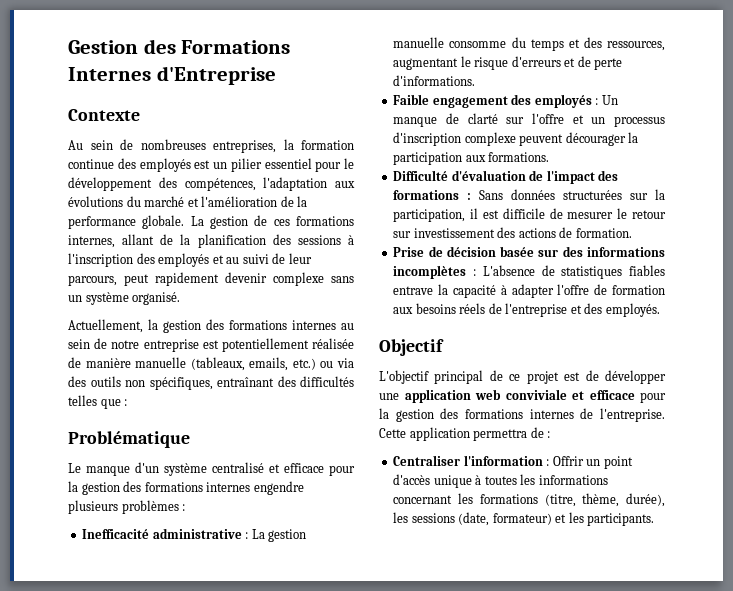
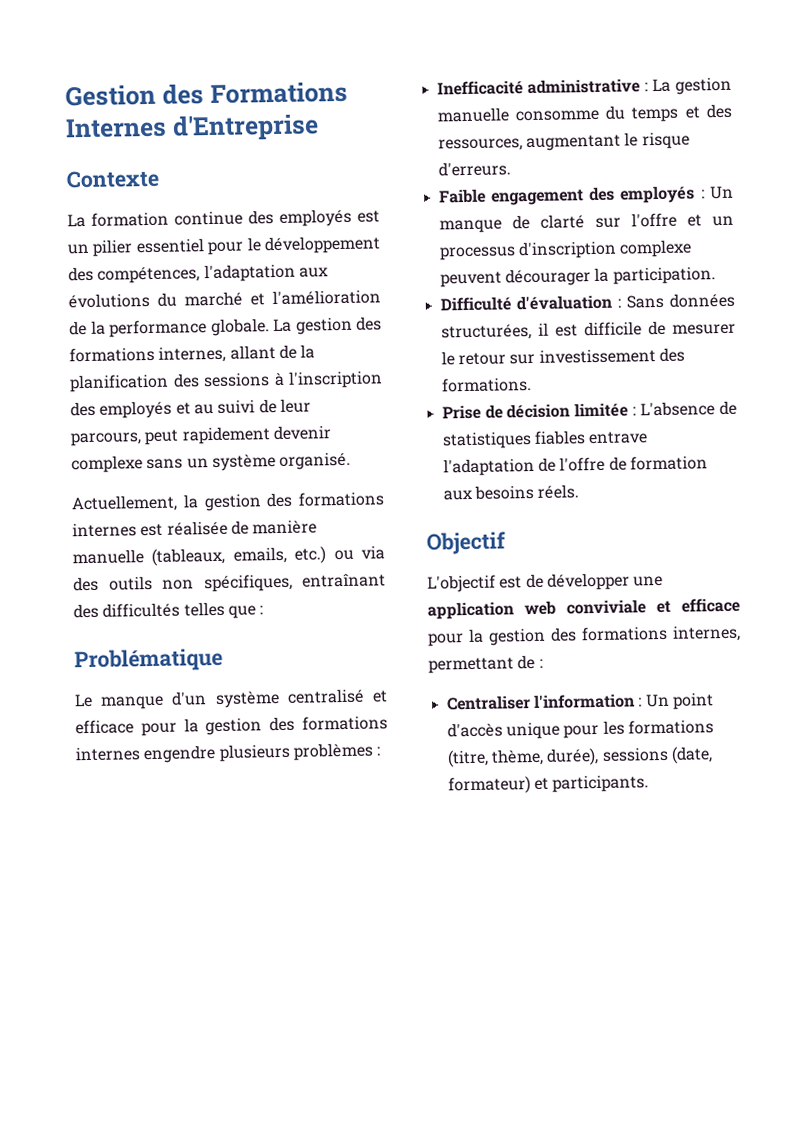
- Au sein de nombreuses entreprises, la formation continue des employés est un pilier essentiel pour le développement des compétences, l'adaptation aux évolutions du marché et l'amélioration de la performance globale.
+ La formation continue des employés est un pilier essentiel pour le développement des compétences, l'adaptation aux évolutions du marché et l'amélioration de la performance globale.
- La gestion de ces formations internes, allant de la planification des sessions à l'inscription des employés et au suivi de leur parcours, peut rapidement devenir complexe sans un système organisé.
+ La gestion des formations internes, allant de la planification des sessions à l'inscription des employés et au suivi de leur parcours, peut rapidement devenir complexe sans un système organisé.
- Actuellement, la gestion des formations internes au sein de notre entreprise est potentiellement réalisée de manière manuelle (tableaux, emails, etc.) ou via des outils non spécifiques, entraînant des difficultés telles que :
+ Actuellement, la gestion des formations internes est réalisée de manière manuelle (tableaux, emails, etc.) ou via des outils non spécifiques, entraînant des difficultés telles que :
- Inefficacité administrative : La gestion manuelle consomme du temps et des ressources, augmentant le risque d'erreurs et de perte d'informations.
+ Inefficacité administrative : La gestion manuelle consomme du temps et des ressources, augmentant le risque d'erreurs.
- Faible engagement des employés : Un manque de clarté sur l'offre et un processus d'inscription complexe peuvent décourager la participation aux formations.
+ Faible engagement des employés : Un manque de clarté sur l'offre et un processus d'inscription complexe peuvent décourager la participation.
- Difficulté d'évaluation de l'impact des formations : Sans données structurées sur la participation, il est difficile de mesurer le retour sur investissement des actions de formation.
+ Difficulté d'évaluation : Sans données structurées, il est difficile de mesurer le retour sur investissement des formations.
- Prise de décision basée sur des informations incomplètes : L'absence de statistiques fiables entrave la capacité à adapter l'offre de formation aux besoins réels de l'entreprise et des employés.
+ Prise de décision limitée : L'absence de statistiques fiables entrave l'adaptation de l'offre de formation aux besoins réels.
  Objectif
- L'objectif principal de ce projet est de développer une application web conviviale et efficace pour la gestion des formations internes de l'entreprise. Cette application permettra de :
+ L'objectif est de développer une application web conviviale et efficace pour la gestion des formations internes, permettant de :
- Centraliser l'information : Offrir un point d'accès unique à toutes les informations concernant les formations (titre, thème, durée), les sessions (date, formateur) et les participants.
+ Centraliser l'information : Un point d'accès unique pour les formations (titre, thème, durée), sessions (date, formateur) et participants.

